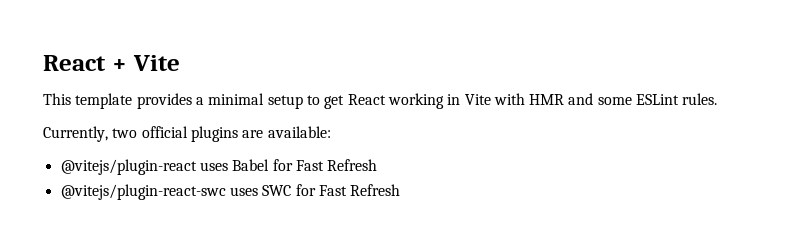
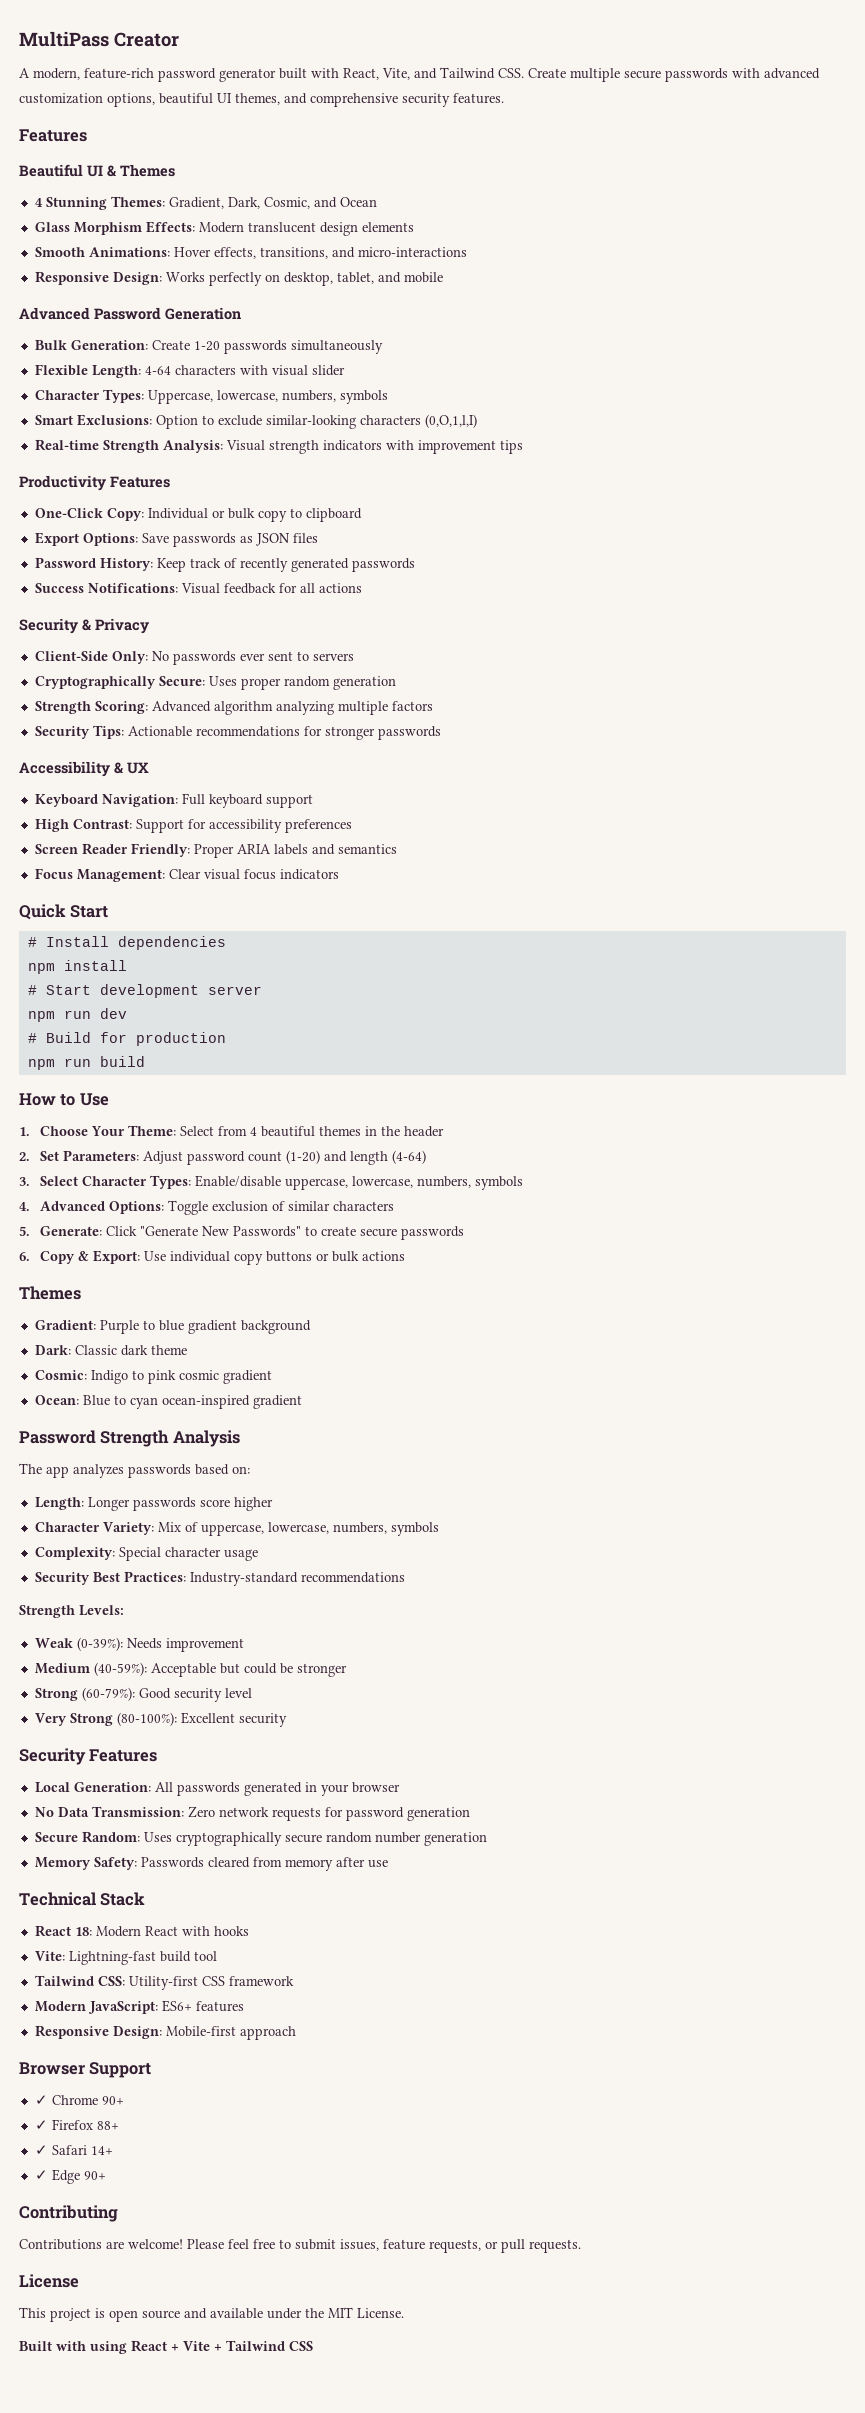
- React + Vite
- This template provides a minimal setup to get React working in Vite with HMR and some ESLint rules.
- Currently, two official plugins are available:
- @vitejs/plugin-react uses Babel for Fast Refresh
- @vitejs/plugin-react-swc uses SWC for Fast Refresh
+ MultiPass Creator
+ A modern, feature-rich password generator built with React, Vite, and Tailwind CSS. Create multiple secure passwords with advanced customization options, beautiful UI themes, and comprehensive security features.
+ Features
+ Beautiful UI & Themes
+ 4 Stunning Themes: Gradient, Dark, Cosmic, and Ocean
+ Glass Morphism Effects: Modern translucent design elements
+ Smooth Animations: Hover effects, transitions, and micro-interactions
+ Responsive Design: Works perfectly on desktop, tablet, and mobile
+ Advanced Password Generation
+ Bulk Generation: Create 1-20 passwords simultaneously
+ Flexible Length: 4-64 characters with visual slider
+ Character Types: Uppercase, lowercase, numbers, symbols
+ Smart Exclusions: Option to exclude similar-looking characters (0,O,1,l,I)
+ Real-time Strength Analysis: Visual strength indicators with improvement tips
+ Productivity Features
+ One-Click Copy: Individual or bulk copy to clipboard
+ Export Options: Save passwords as JSON files
+ Password History: Keep track of recently generated passwords
+ Success Notifications: Visual feedback for all actions
+ Security & Privacy
+ Client-Side Only: No passwords ever sent to servers
+ Cryptographically Secure: Uses proper random generation
+ Strength Scoring: Advanced algorithm analyzing multiple factors
+ Security Tips: Actionable recommendations for stronger passwords
+ Accessibility & UX
+ Keyboard Navigation: Full keyboard support
+ High Contrast: Support for accessibility preferences
+ Screen Reader Friendly: Proper ARIA labels and semantics
+ Focus Management: Clear visual focus indicators
+ Quick Start
+ # Install dependencies
+ npm install
+ # Start development server
+ npm run dev
+ # Build for production
+ npm run build
+ How to Use
+ 1. Choose Your Theme: Select from 4 beautiful themes in the header
+ 2. Set Parameters: Adjust password count (1-20) and length (4-64)
+ 3. Select Character Types: Enable/disable uppercase, lowercase, numbers, symbols
+ 4. Advanced Options: Toggle exclusion of similar characters
+ 5. Generate: Click "Generate New Passwords" to create secure passwords
+ 6. Copy & Export: Use individual copy buttons or bulk actions
+ Themes
+ Gradient: Purple to blue gradient background
+ Dark: Classic dark theme
+ Cosmic: Indigo to pink cosmic gradient
+ Ocean: Blue to cyan ocean-inspired gradient
+ Password Strength Analysis
+ The app analyzes passwords based on:
+ Length: Longer passwords score higher
+ Character Variety: Mix of uppercase, lowercase, numbers, symbols
+ Complexity: Special character usage
+ Security Best Practices: Industry-standard recommendations
+ Strength Levels:
+ Weak (0-39%): Needs improvement
+ Medium (40-59%): Acceptable but could be stronger
+ Strong (60-79%): Good security level
+ Very Strong (80-100%): Excellent security
+ Security Features
+ Local Generation: All passwords generated in your browser
+ No Data Transmission: Zero network requests for password generation
+ Secure Random: Uses cryptographically secure random number generation
+ Memory Safety: Passwords cleared from memory after use
+ Technical Stack
+ React 18: Modern React with hooks
+ Vite: Lightning-fast build tool
+ Tailwind CSS: Utility-first CSS framework
+ Modern JavaScript: ES6+ features
+ Responsive Design: Mobile-first approach
+ Browser Support
+ ✓ Chrome 90+
+ ✓ Firefox 88+
+ ✓ Safari 14+
+ ✓ Edge 90+
+ Contributing
+ Contributions are welcome! Please feel free to submit issues, feature requests, or pull requests.
+ License
+ This project is open source and available under the MIT License.
+ Built with using React + Vite + Tailwind CSS

